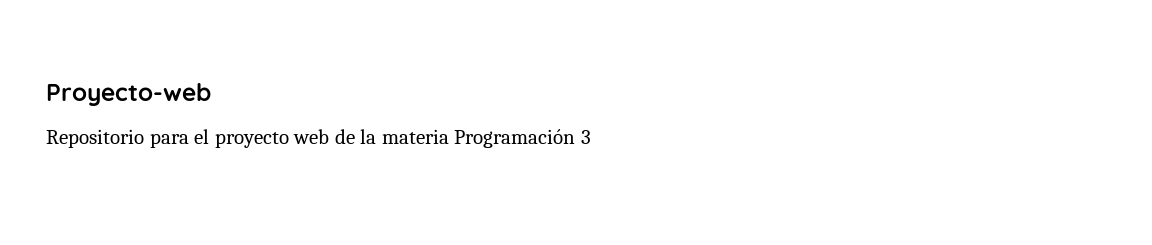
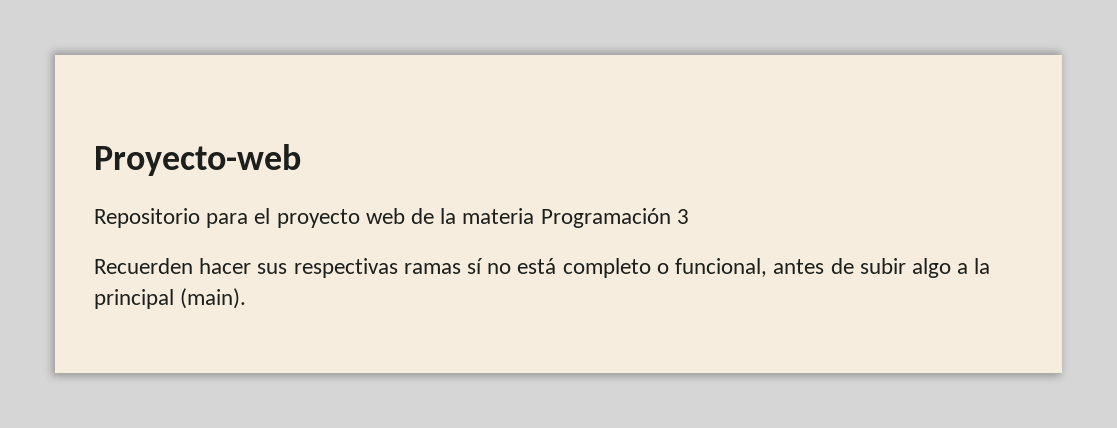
+ Recuerden hacer sus respectivas ramas sí no está completo o funcional, antes de subir algo a la principal (main).

